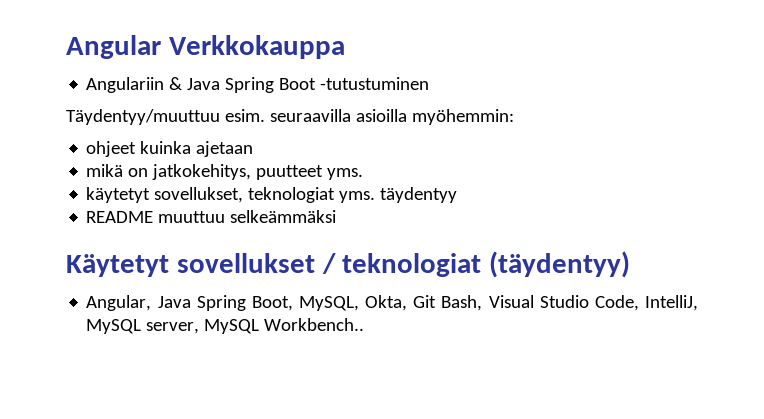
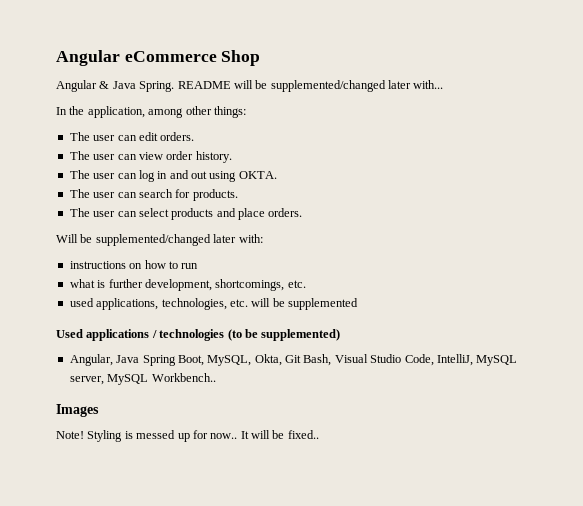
- Angular Verkkokauppa
- Angulariin & Java Spring Boot -tutustuminen
- Täydentyy/muuttuu esim. seuraavilla asioilla myöhemmin:
- ohjeet kuinka ajetaan
- mikä on jatkokehitys, puutteet yms.
- käytetyt sovellukset, teknologiat yms. täydentyy
- README muuttuu selkeämmäksi
- Käytetyt sovellukset / teknologiat (täydentyy)
+ Angular eCommerce Shop
+ Angular & Java Spring. README will be supplemented/changed later with...
+ In the application, among other things:
+ The user can edit orders.
+ The user can view order history.
+ The user can log in and out using OKTA.
+ The user can search for products.
+ The user can select products and place orders.
+ Will be supplemented/changed later with:
+ instructions on how to run
+ what is further development, shortcomings, etc.
+ used applications, technologies, etc. will be supplemented
+ Used applications / technologies (to be supplemented)
+ Images
+ Note! Styling is messed up for now.. It will be fixed..

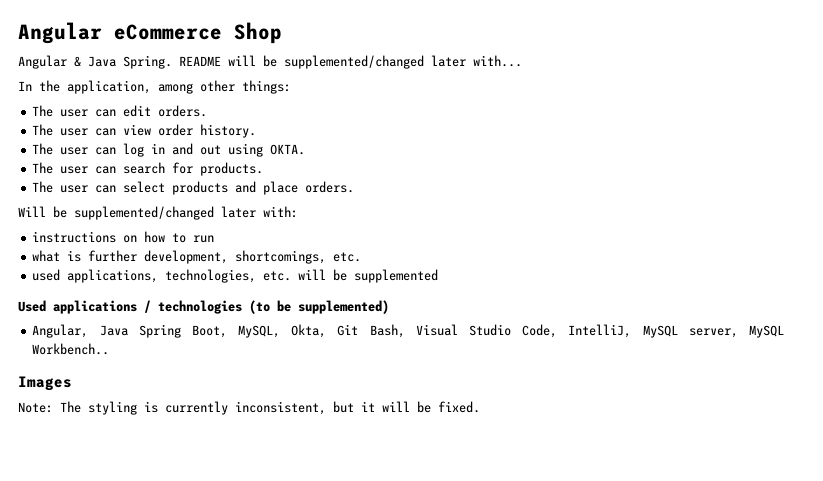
- Note! Styling is messed up for now.. It will be fixed..
+ Note: The styling is currently inconsistent, but it will be fixed.

